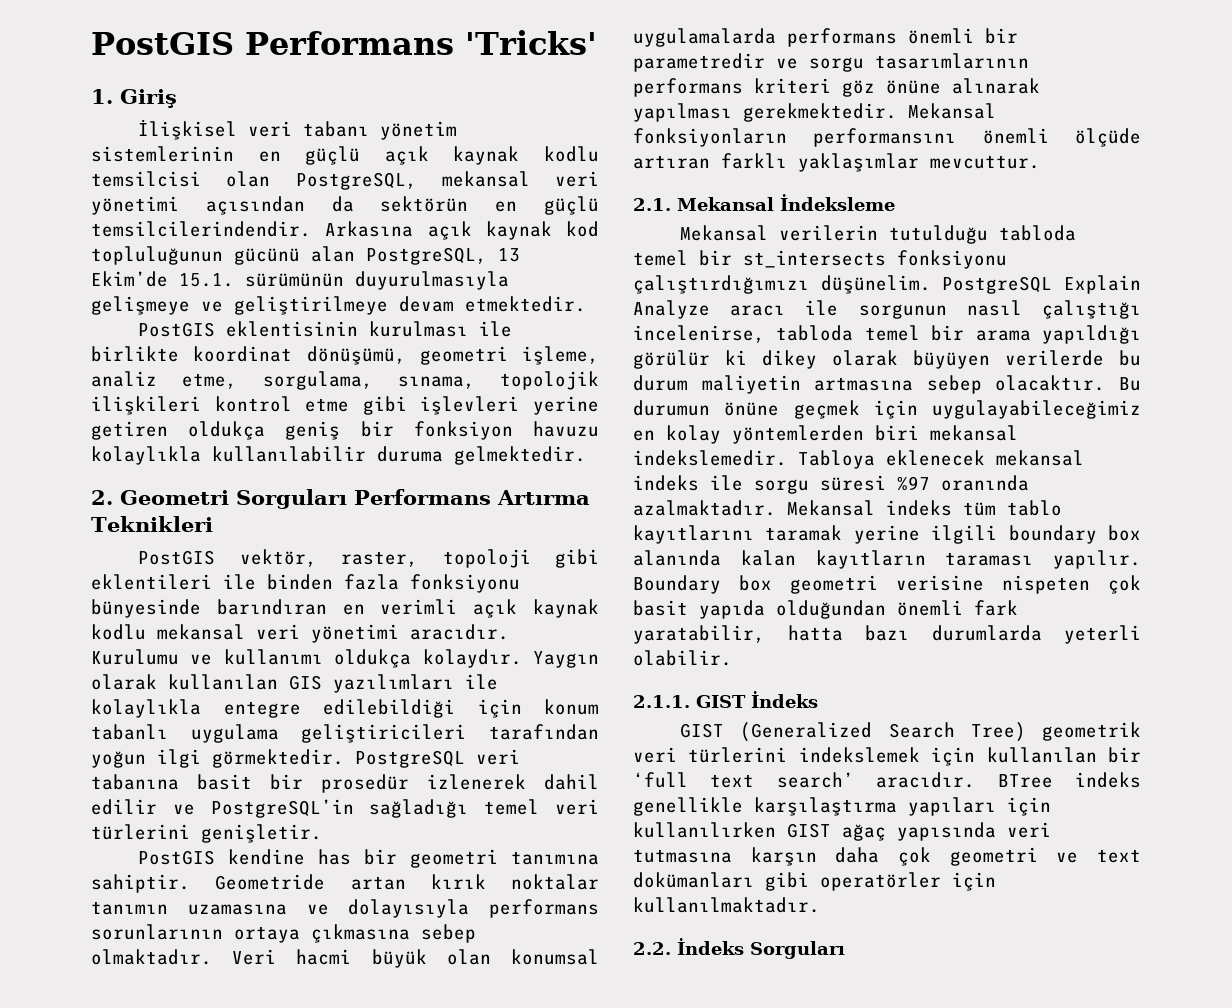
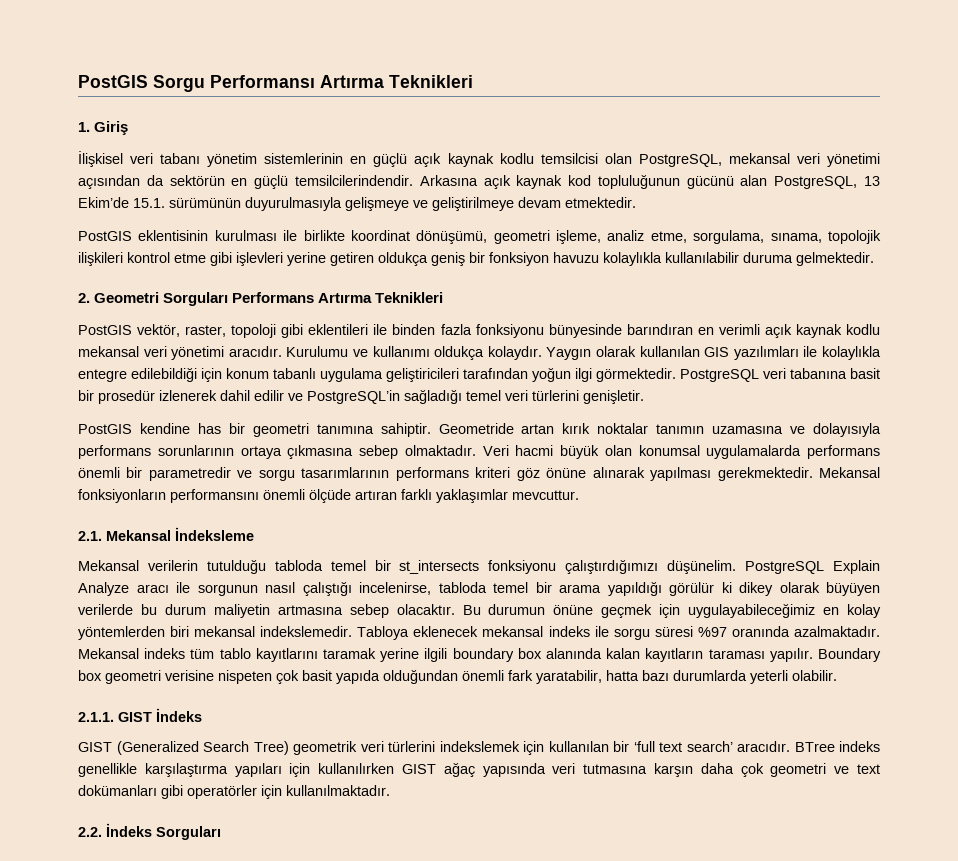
- PostGIS Performans 'Tricks'
+ PostGIS Sorgu Performansı Artırma Teknikleri

